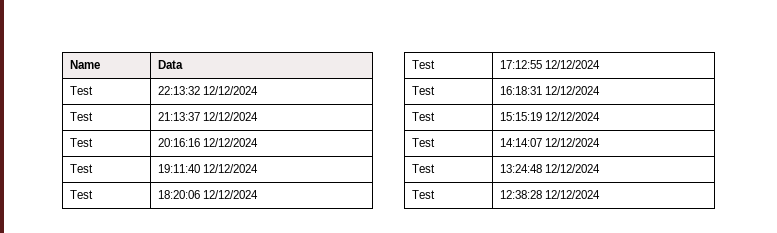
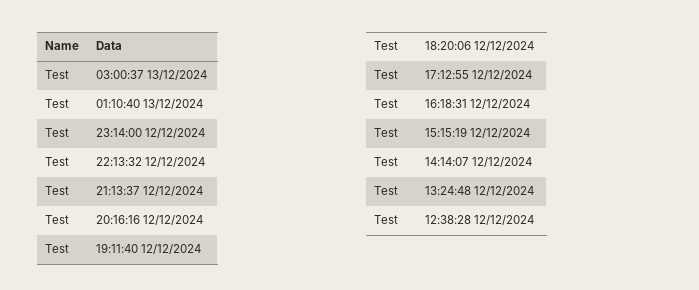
+ Test | 03:00:37 13/12/2024
+ Test | 01:10:40 13/12/2024
+ Test | 23:14:00 12/12/2024

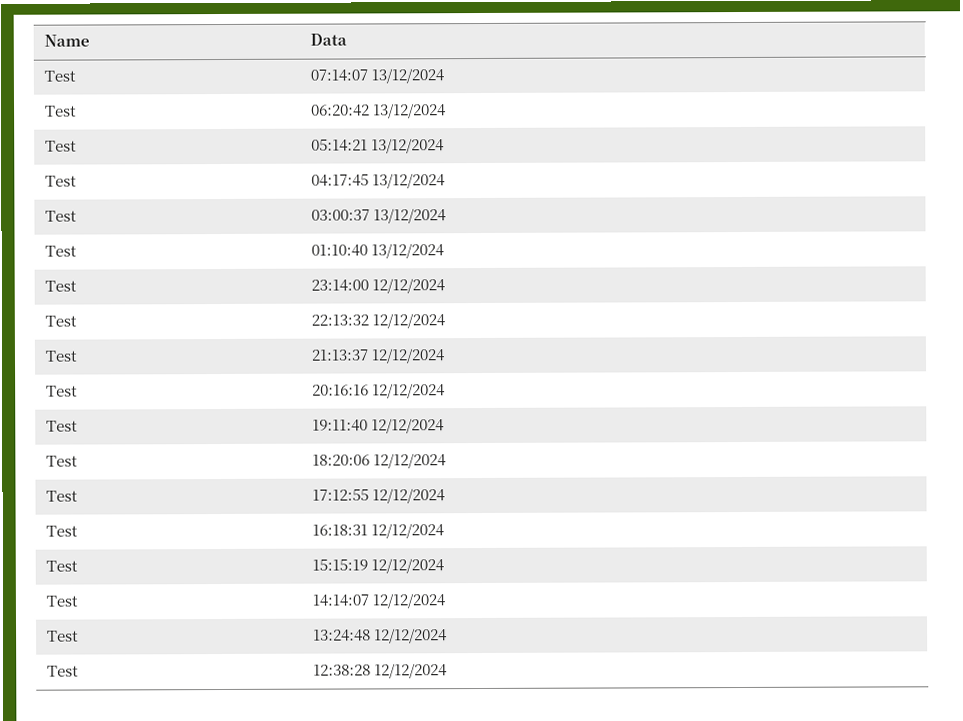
+ Test | 07:14:07 13/12/2024
+ Test | 06:20:42 13/12/2024
+ Test | 05:14:21 13/12/2024
+ Test | 04:17:45 13/12/2024

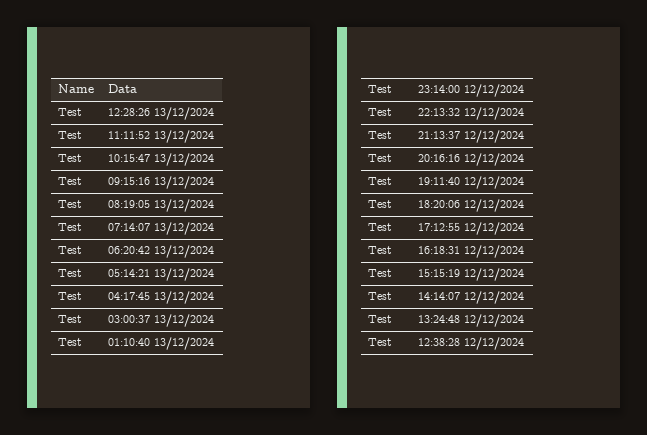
+ Test | 12:28:26 13/12/2024
+ Test | 11:11:52 13/12/2024
+ Test | 10:15:47 13/12/2024
+ Test | 09:15:16 13/12/2024
+ Test | 08:19:05 13/12/2024

